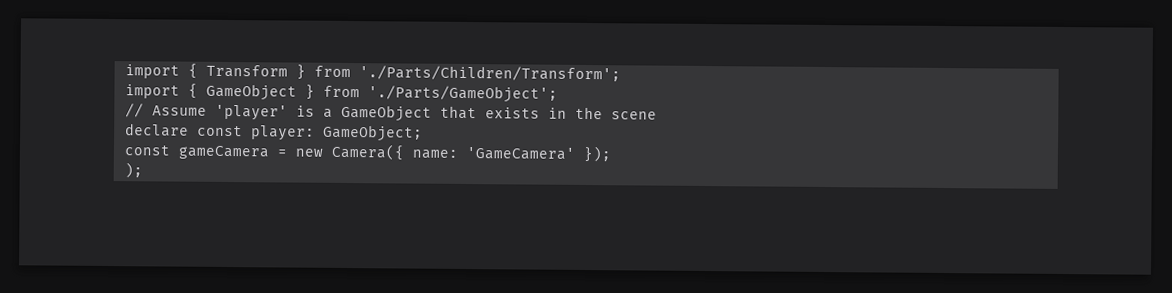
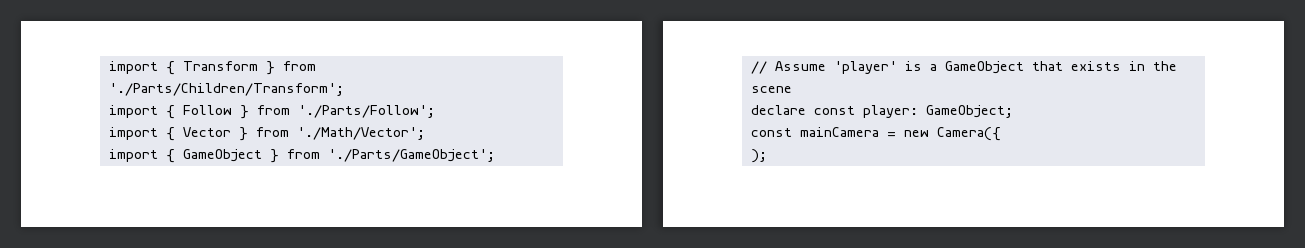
+ import { Follow } from './Parts/Follow';
+ import { Vector } from './Math/Vector';
- const gameCamera = new Camera({ name: 'GameCamera' });
+ const mainCamera = new Camera({

